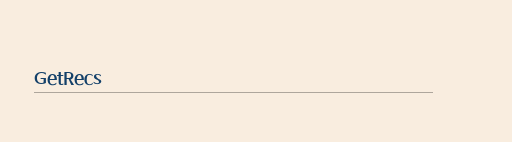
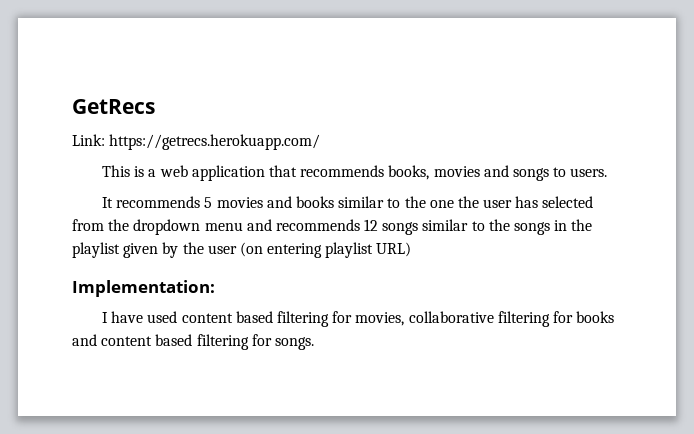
+ Link: https://getrecs.herokuapp.com/
+ This is a web application that recommends books, movies and songs to users.
+ It recommends 5 movies and books similar to the one the user has selected from the dropdown menu and recommends 12 songs similar to the songs in the playlist given by the user (on entering playlist URL)
+ Implementation:
+ I have used content based filtering for movies, collaborative filtering for books and content based filtering for songs.

